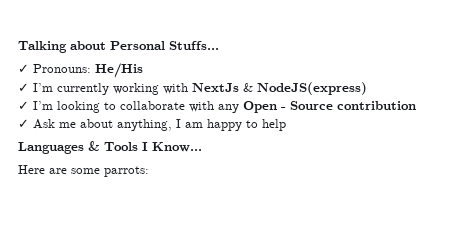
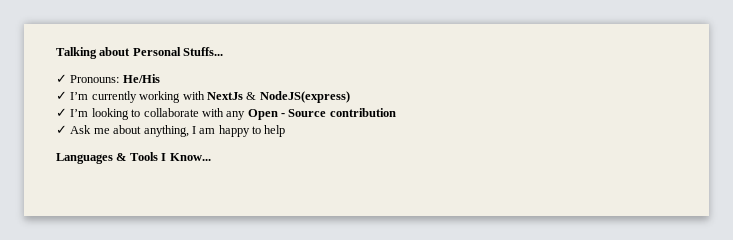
- Here are some parrots:

